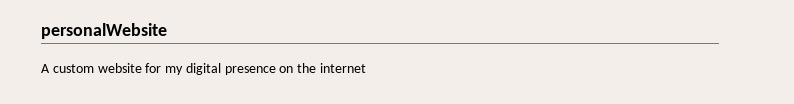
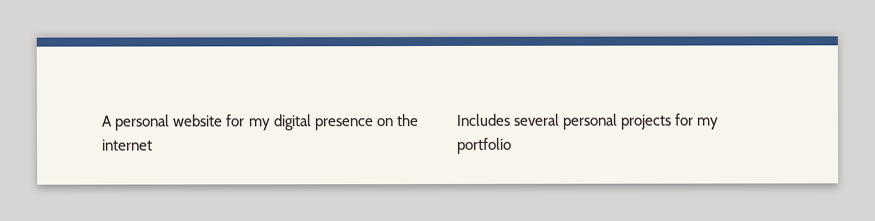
- personalWebsite
- A custom website for my digital presence on the internet
+ A personal website for my digital presence on the internet
+ Includes several personal projects for my portfolio

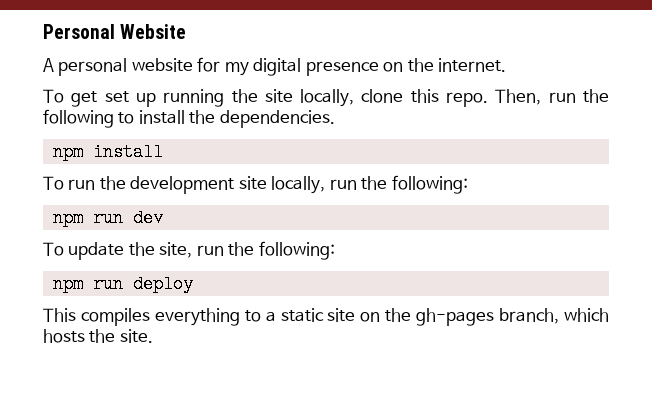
+ Personal Website
- A personal website for my digital presence on the internet
- Includes several personal projects for my portfolio
+ A personal website for my digital presence on the internet.
+ To get set up running the site locally, clone this repo. Then, run the following to install the dependencies.
+ npm install
+ To run the development site locally, run the following:
+ npm run dev
+ To update the site, run the following:
+ npm run deploy
+ This compiles everything to a static site on the gh-pages branch, which hosts the site.

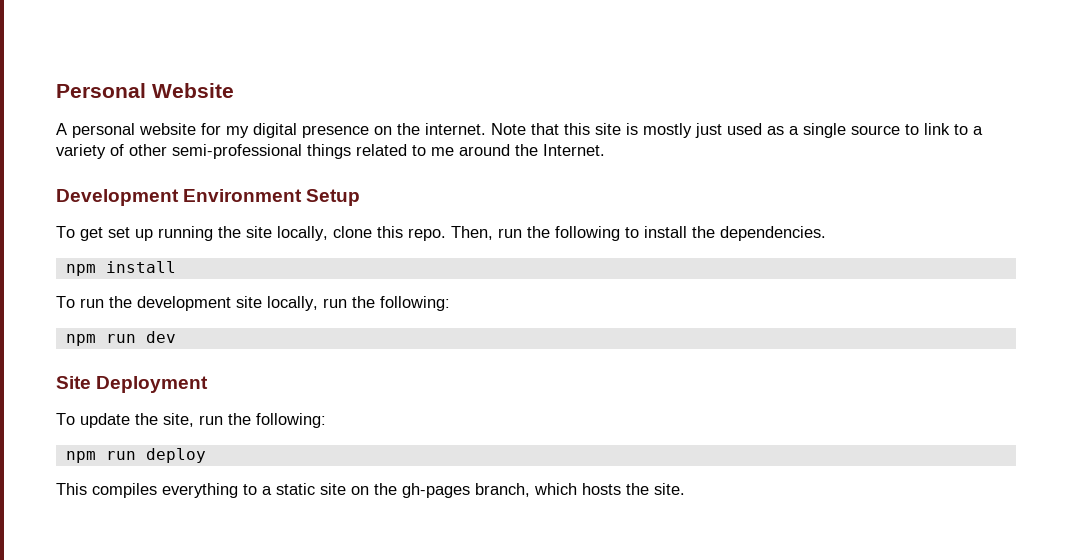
+ Note that this site is mostly just used as a single source to link to a variety of other semi-professional things related to me around the Internet.
+ Development Environment Setup
+ Site Deployment

